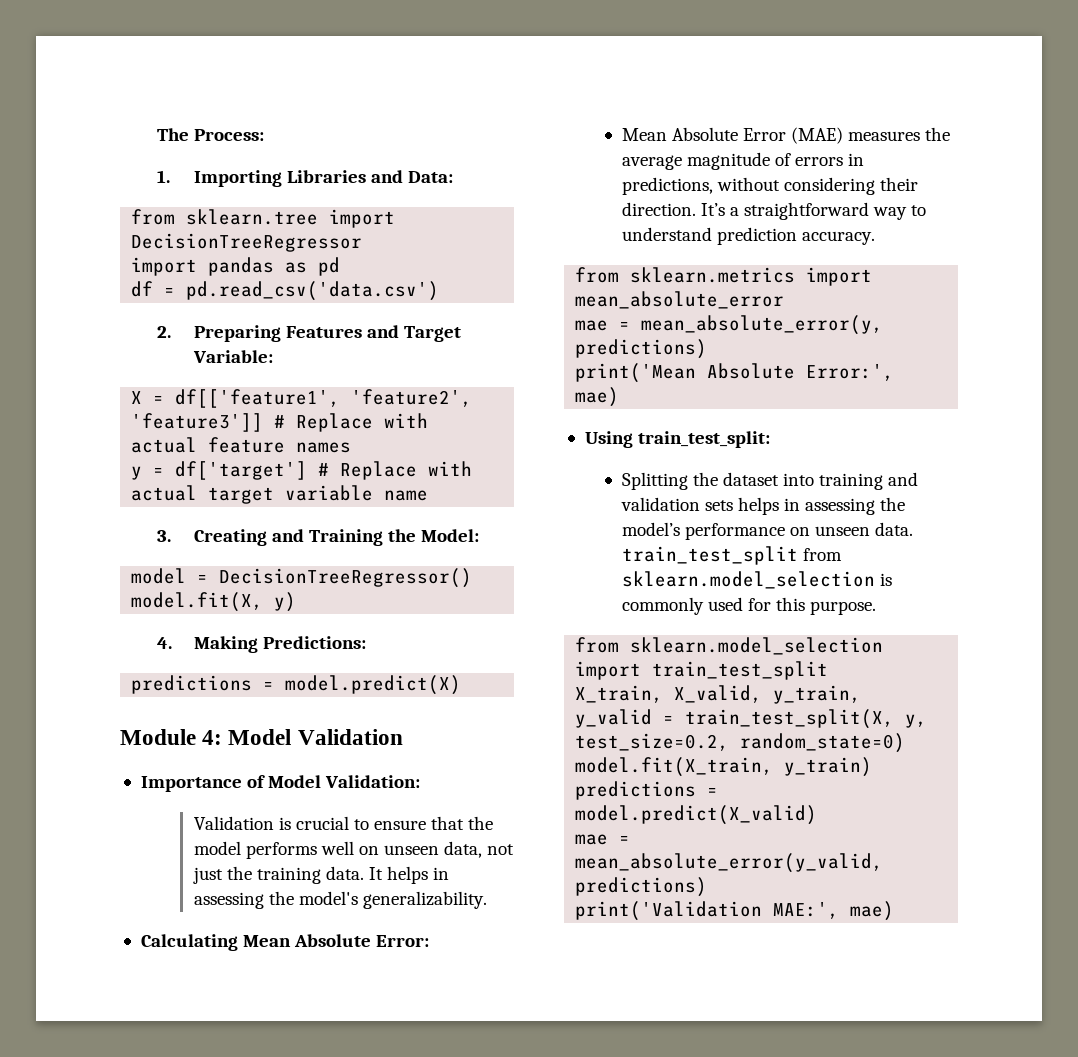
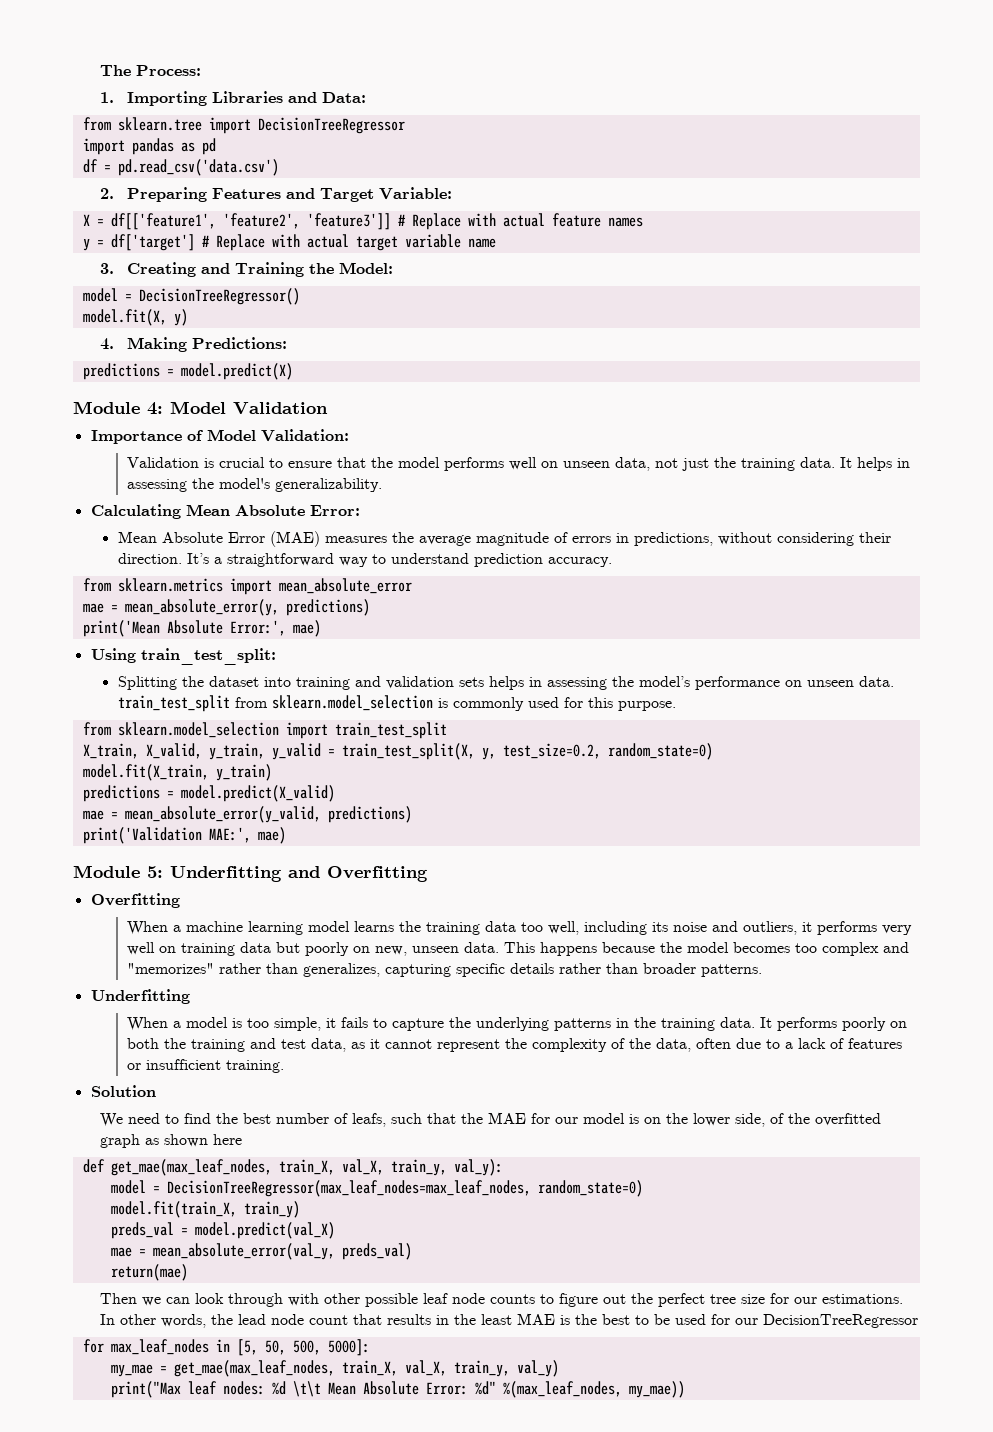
+ Module 5: Underfitting and Overfitting
+ Overfitting
+ When a machine learning model learns the training data too well, including its noise and outliers, it performs very well on training data but poorly on new, unseen data. This happens because the model becomes too complex and "memorizes" rather than generalizes, capturing specific details rather than broader patterns.
+ Underfitting
+ When a model is too simple, it fails to capture the underlying patterns in the training data. It performs poorly on both the training and test data, as it cannot represent the complexity of the data, often due to a lack of features or insufficient training.
+ Solution
+ We need to find the best number of leafs, such that the MAE for our model is on the lower side, of the overfitted graph as shown here
+ def get_mae(max_leaf_nodes, train_X, val_X, train_y, val_y):
+ model = DecisionTreeRegressor(max_leaf_nodes=max_leaf_nodes, random_state=0)
+ model.fit(train_X, train_y)
+ preds_val = model.predict(val_X)
+ mae = mean_absolute_error(val_y, preds_val)
+ return(mae)
+ Then we can look through with other possible leaf node counts to figure out the perfect tree size for our estimations. In other words, the lead node count that results in the least MAE is the best to be used for our DecisionTreeRegressor
+ for max_leaf_nodes in [5, 50, 500, 5000]:
+ my_mae = get_mae(max_leaf_nodes, train_X, val_X, train_y, val_y)
+ print("Max leaf nodes: %d \t\t Mean Absolute Error: %d" %(max_leaf_nodes, my_mae))

